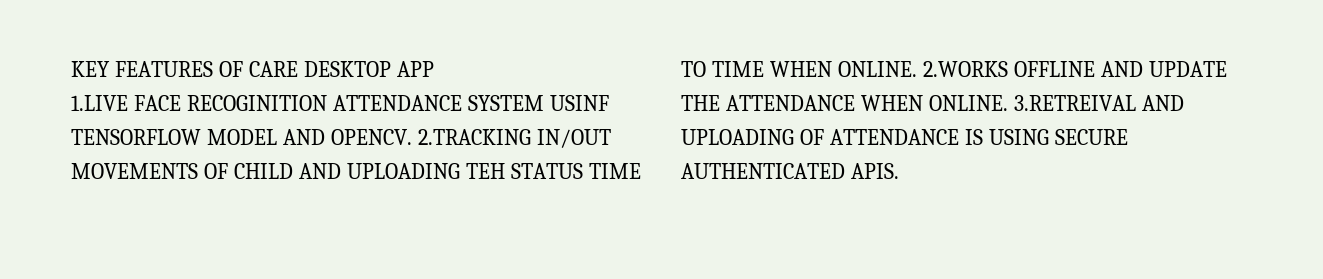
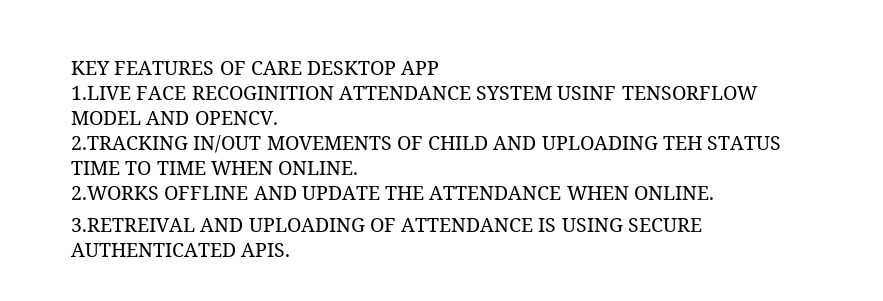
- 1.LIVE FACE RECOGINITION ATTENDANCE SYSTEM USINF TENSORFLOW MODEL AND OPENCV. 2.TRACKING IN/OUT MOVEMENTS OF CHILD AND UPLOADING TEH STATUS TIME TO TIME WHEN ONLINE. 2.WORKS OFFLINE AND UPDATE THE ATTENDANCE WHEN ONLINE. 3.RETREIVAL AND UPLOADING OF ATTENDANCE IS USING SECURE AUTHENTICATED APIS.
+ 1.LIVE FACE RECOGINITION ATTENDANCE SYSTEM USINF TENSORFLOW MODEL AND OPENCV.
+ 2.TRACKING IN/OUT MOVEMENTS OF CHILD AND UPLOADING TEH STATUS TIME TO TIME WHEN ONLINE.
+ 2.WORKS OFFLINE AND UPDATE THE ATTENDANCE WHEN ONLINE.
+ 3.RETREIVAL AND UPLOADING OF ATTENDANCE IS USING SECURE AUTHENTICATED APIS.

